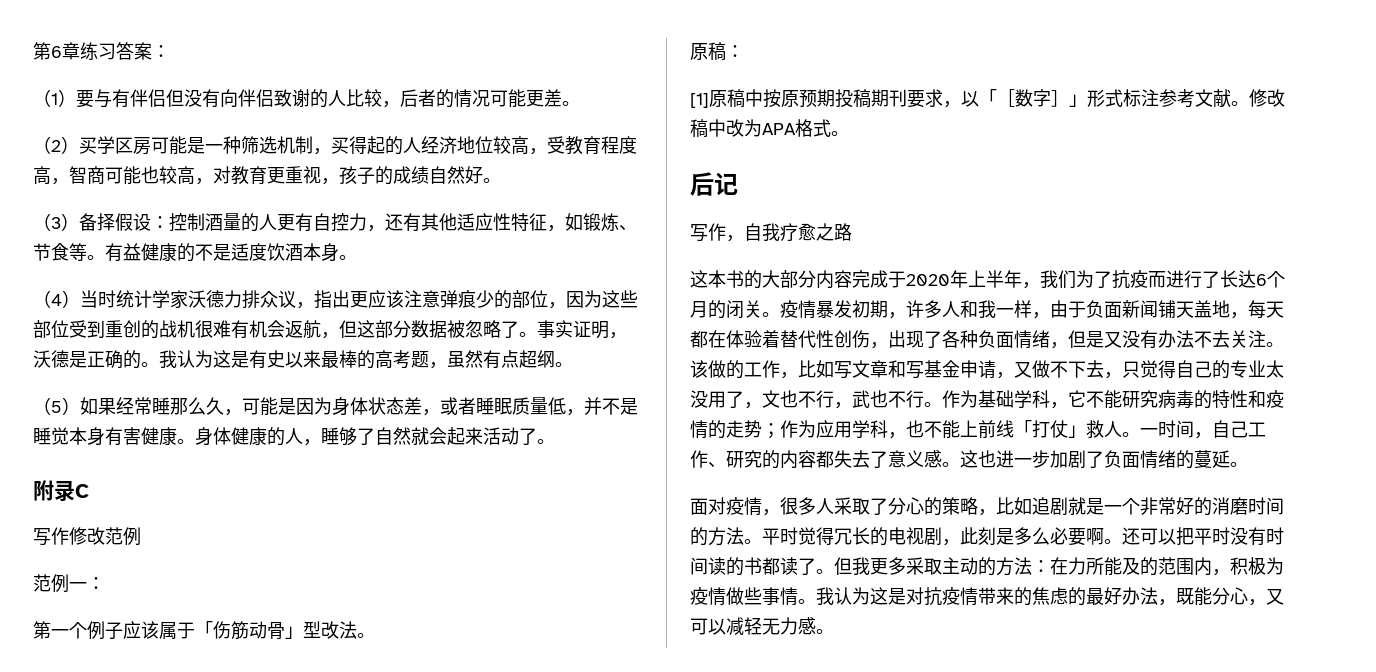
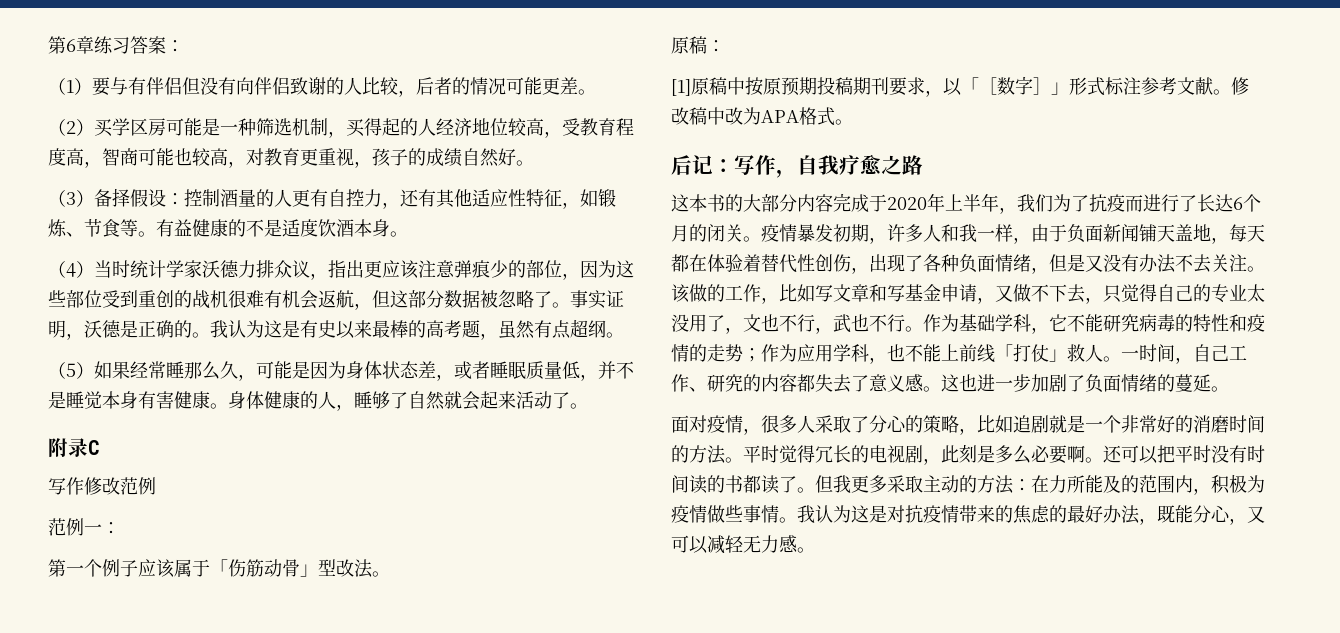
- 后记
- 写作，自我疗愈之路
+ 后记：写作，自我疗愈之路

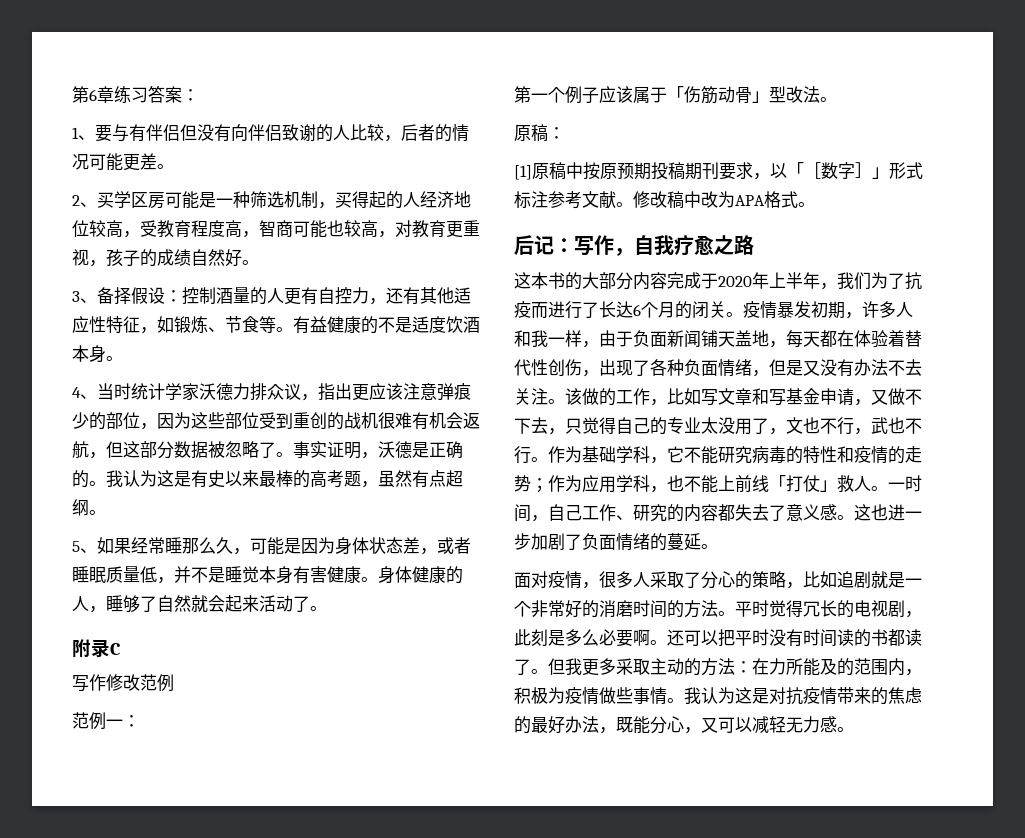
- （1）要与有伴侣但没有向伴侣致谢的人比较，后者的情况可能更差。
+ 1、要与有伴侣但没有向伴侣致谢的人比较，后者的情况可能更差。
- （2）买学区房可能是一种筛选机制，买得起的人经济地位较高，受教育程度高，智商可能也较高，对教育更重视，孩子的成绩自然好。
+ 2、买学区房可能是一种筛选机制，买得起的人经济地位较高，受教育程度高，智商可能也较高，对教育更重视，孩子的成绩自然好。
- （3）备择假设：控制酒量的人更有自控力，还有其他适应性特征，如锻炼、节食等。
+ 3、备择假设：控制酒量的人更有自控力，还有其他适应性特征，如锻炼、节食等。
- （4）当时统计学家沃德力排众议，指出更应该注意弹痕少的部位，因为这些部位受到重创的战机很难有机会返航，但这部分数据被忽略了。
+ 4、当时统计学家沃德力排众议，指出更应该注意弹痕少的部位，因为这些部位受到重创的战机很难有机会返航，但这部分数据被忽略了。
- （5）如果经常睡那么久，可能是因为身体状态差，或者睡眠质量低，并不是睡觉本身有害健康。
+ 5、如果经常睡那么久，可能是因为身体状态差，或者睡眠质量低，并不是睡觉本身有害健康。

